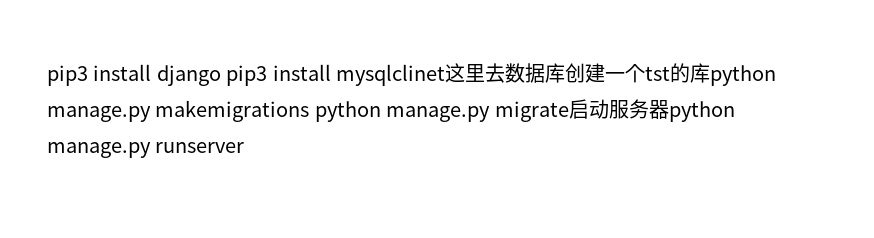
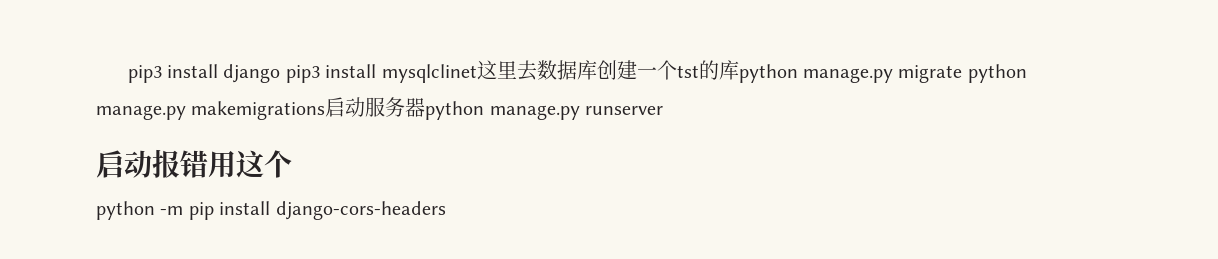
- pip3 install django pip3 install mysqlclinet这里去数据库创建一个tst的库python manage.py makemigrations python manage.py migrate启动服务器python manage.py runserver
+ pip3 install django pip3 install mysqlclinet这里去数据库创建一个tst的库python manage.py migrate python manage.py makemigrations启动服务器python manage.py runserver
+ 启动报错用这个
+ python -m pip install django-cors-headers

